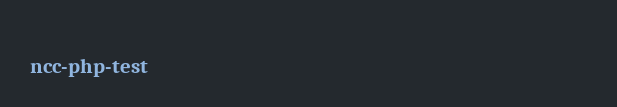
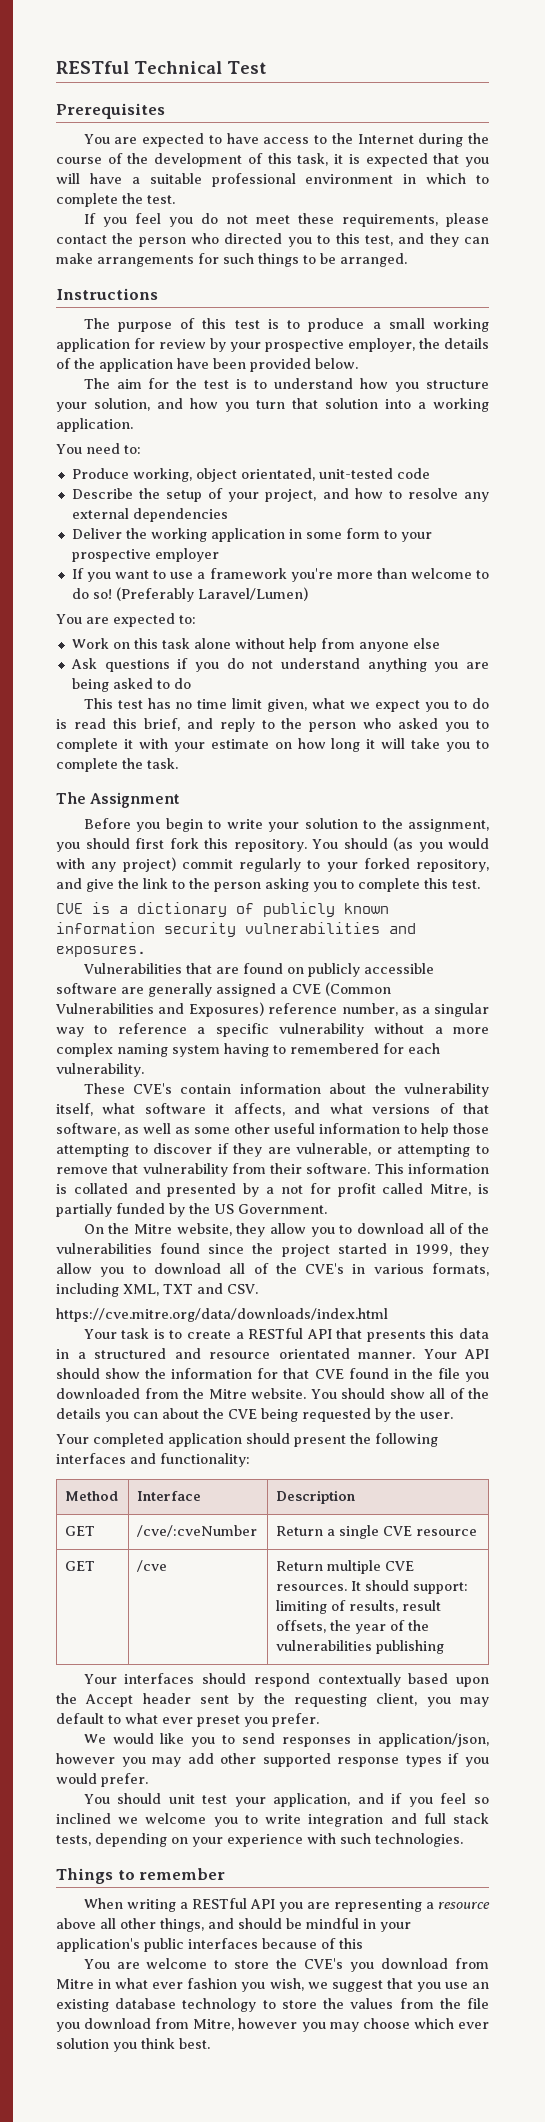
- ncc-php-test
+ RESTful Technical Test
+ Prerequisites
+ You are expected to have access to the Internet during the course of the development of this task, it is expected that you will have a suitable professional environment in which to complete the test.
+ If you feel you do not meet these requirements, please contact the person who directed you to this test, and they can make arrangements for such things to be arranged.
+ Instructions
+ The purpose of this test is to produce a small working application for review by your prospective employer, the details of the application have been provided below.
+ The aim for the test is to understand how you structure your solution, and how you turn that solution into a working application.
+ You need to:
+ Produce working, object orientated, unit-tested code
+ Describe the setup of your project, and how to resolve any external dependencies
+ Deliver the working application in some form to your prospective employer
+ If you want to use a framework you're more than welcome to do so! (Preferably Laravel/Lumen)
+ You are expected to:
+ Work on this task alone without help from anyone else
+ Ask questions if you do not understand anything you are being asked to do
+ This test has no time limit given, what we expect you to do is read this brief, and reply to the person who asked you to complete it with your estimate on how long it will take you to complete the task.
+ The Assignment
+ Before you begin to write your solution to the assignment, you should first fork this repository. You should (as you would with any project) commit regularly to your forked repository, and give the link to the person asking you to complete this test.
+ CVE is a dictionary of publicly known information security vulnerabilities and exposures.
+ Vulnerabilities that are found on publicly accessible software are generally assigned a CVE (Common Vulnerabilities and Exposures) reference number, as a singular way to reference a specific vulnerability without a more complex naming system having to remembered for each vulnerability.
+ These CVE's contain information about the vulnerability itself, what software it affects, and what versions of that software, as well as some other useful information to help those attempting to discover if they are vulnerable, or attempting to remove that vulnerability from their software. This information is collated and presented by a not for profit called Mitre, is partially funded by the US Government.
+ On the Mitre website, they allow you to download all of the vulnerabilities found since the project started in 1999, they allow you to download all of the CVE's in various formats, including XML, TXT and CSV.
+ https://cve.mitre.org/data/downloads/index.html
+ Your task is to create a RESTful API that presents this data in a structured and resource orientated manner. Your API should show the information for that CVE found in the file you downloaded from the Mitre website. You should show all of the details you can about the CVE being requested by the user.
+ Your completed application should present the following interfaces and functionality:
+ Method | Interface | Description
+ GET | /cve/:cveNumber | Return a single CVE resource
+ GET | /cve | Return multiple CVE resources. It should support: limiting of results, result offsets, the year of the vulnerabilities publishing
+ Your interfaces should respond contextually based upon the Accept header sent by the requesting client, you may default to what ever preset you prefer.
+ We would like you to send responses in application/json, however you may add other supported response types if you would prefer.
+ You should unit test your application, and if you feel so inclined we welcome you to write integration and full stack tests, depending on your experience with such technologies.
+ Things to remember
+ When writing a RESTful API you are representing a resource above all other things, and should be mindful in your application's public interfaces because of this
+ You are welcome to store the CVE's you download from Mitre in what ever fashion you wish, we suggest that you use an existing database technology to store the values from the file you download from Mitre, however you may choose which ever solution you think best.

